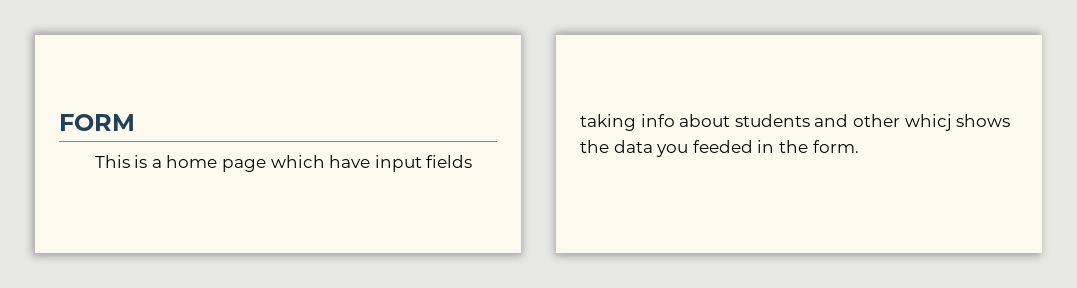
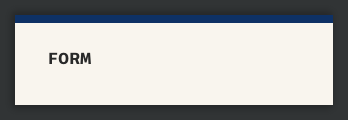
- This is a home page which have input fields taking info about students and other whicj shows the data you feeded in the form.

